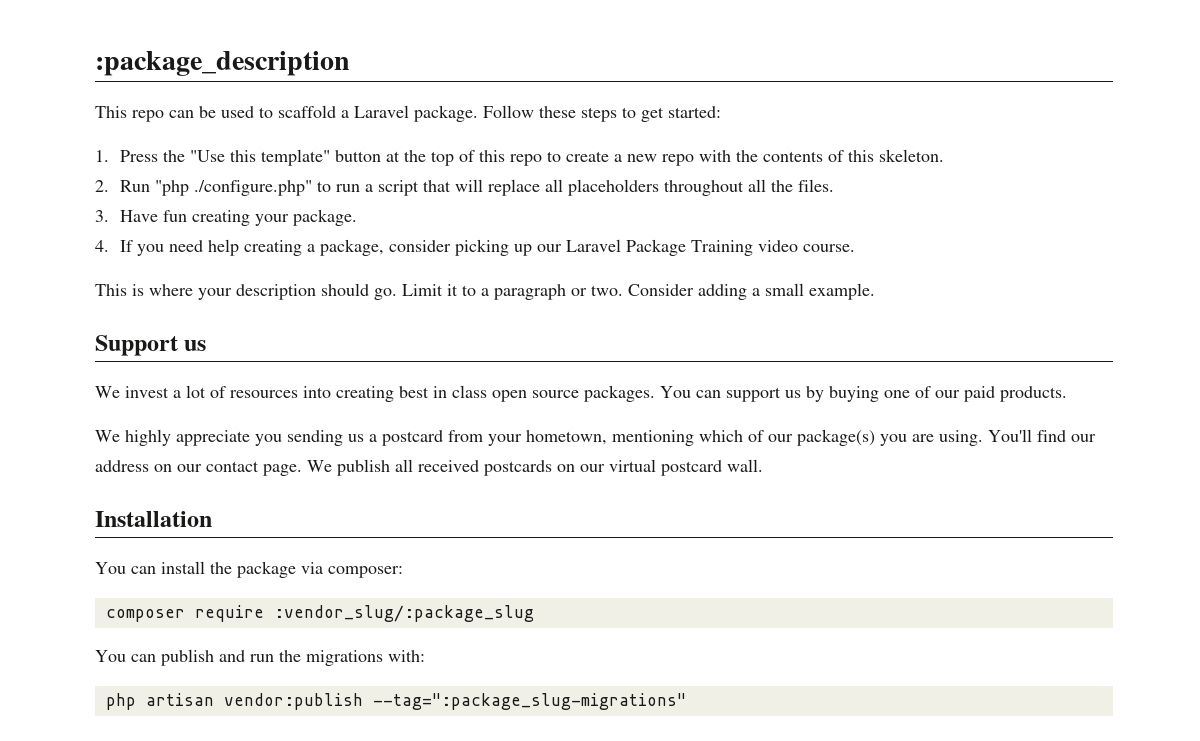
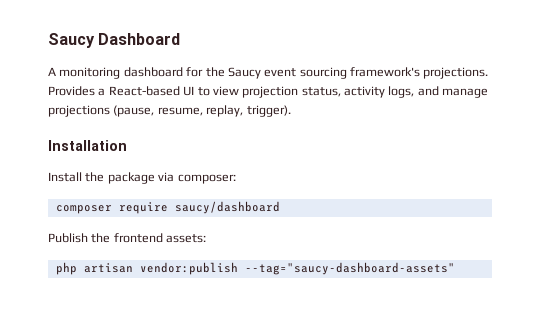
- :package_description
- This repo can be used to scaffold a Laravel package. Follow these steps to get started:
- 1. Press the "Use this template" button at the top of this repo to create a new repo with the contents of this skeleton.
- 2. Run "php ./configure.php" to run a script that will replace all placeholders throughout all the files.
- 3. Have fun creating your package.
- 4. If you need help creating a package, consider picking up our Laravel Package Training video course.
- This is where your description should go. Limit it to a paragraph or two. Consider adding a small example.
- Support us
- We invest a lot of resources into creating best in class open source packages. You can support us by buying one of our paid products.
- We highly appreciate you sending us a postcard from your hometown, mentioning which of our package(s) you are using. You'll find our address on our contact page. We publish all received postcards on our virtual postcard wall.
+ Saucy Dashboard
+ A monitoring dashboard for the Saucy event sourcing framework's projections. Provides a React-based UI to view projection status, activity logs, and manage projections (pause, resume, replay, trigger).
  Installation
- You can install the package via composer:
+ Install the package via composer:
- composer require :vendor_slug/:package_slug
- You can publish and run the migrations with:
+ composer require saucy/dashboard
+ Publish the frontend assets:
- php artisan vendor:publish --tag=":package_slug-migrations"
+ php artisan vendor:publish --tag="saucy-dashboard-assets"

